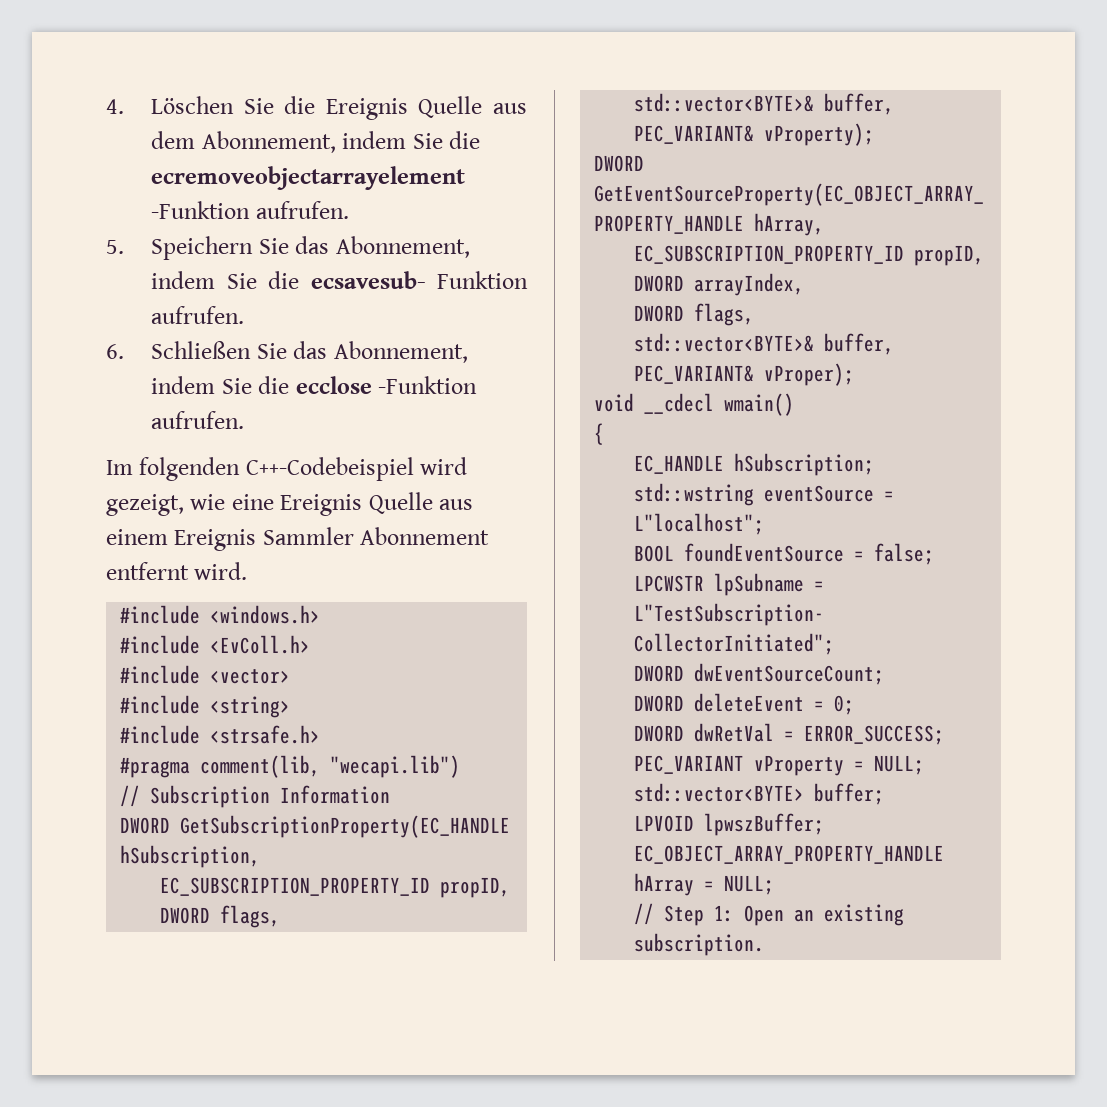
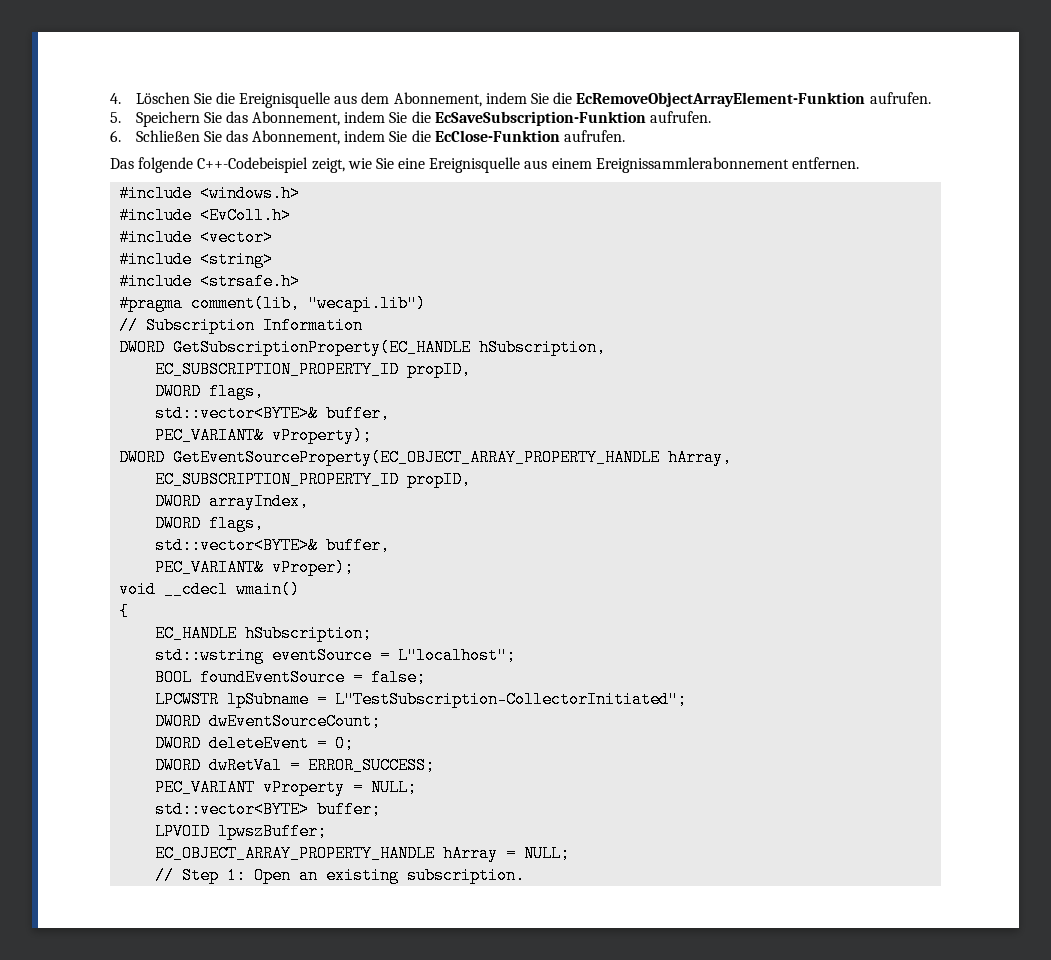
- 4. Löschen Sie die Ereignis Quelle aus dem Abonnement, indem Sie die ecremoveobjectarrayelement -Funktion aufrufen.
+ 4. Löschen Sie die Ereignisquelle aus dem Abonnement, indem Sie die EcRemoveObjectArrayElement-Funktion aufrufen.
- 5. Speichern Sie das Abonnement, indem Sie die ecsavesub- Funktion aufrufen.
+ 5. Speichern Sie das Abonnement, indem Sie die EcSaveSubscription-Funktion aufrufen.
- 6. Schließen Sie das Abonnement, indem Sie die ecclose -Funktion aufrufen.
- Im folgenden C++-Codebeispiel wird gezeigt, wie eine Ereignis Quelle aus einem Ereignis Sammler Abonnement entfernt wird.
+ 6. Schließen Sie das Abonnement, indem Sie die EcClose-Funktion aufrufen.
+ Das folgende C++-Codebeispiel zeigt, wie Sie eine Ereignisquelle aus einem Ereignissammlerabonnement entfernen.

